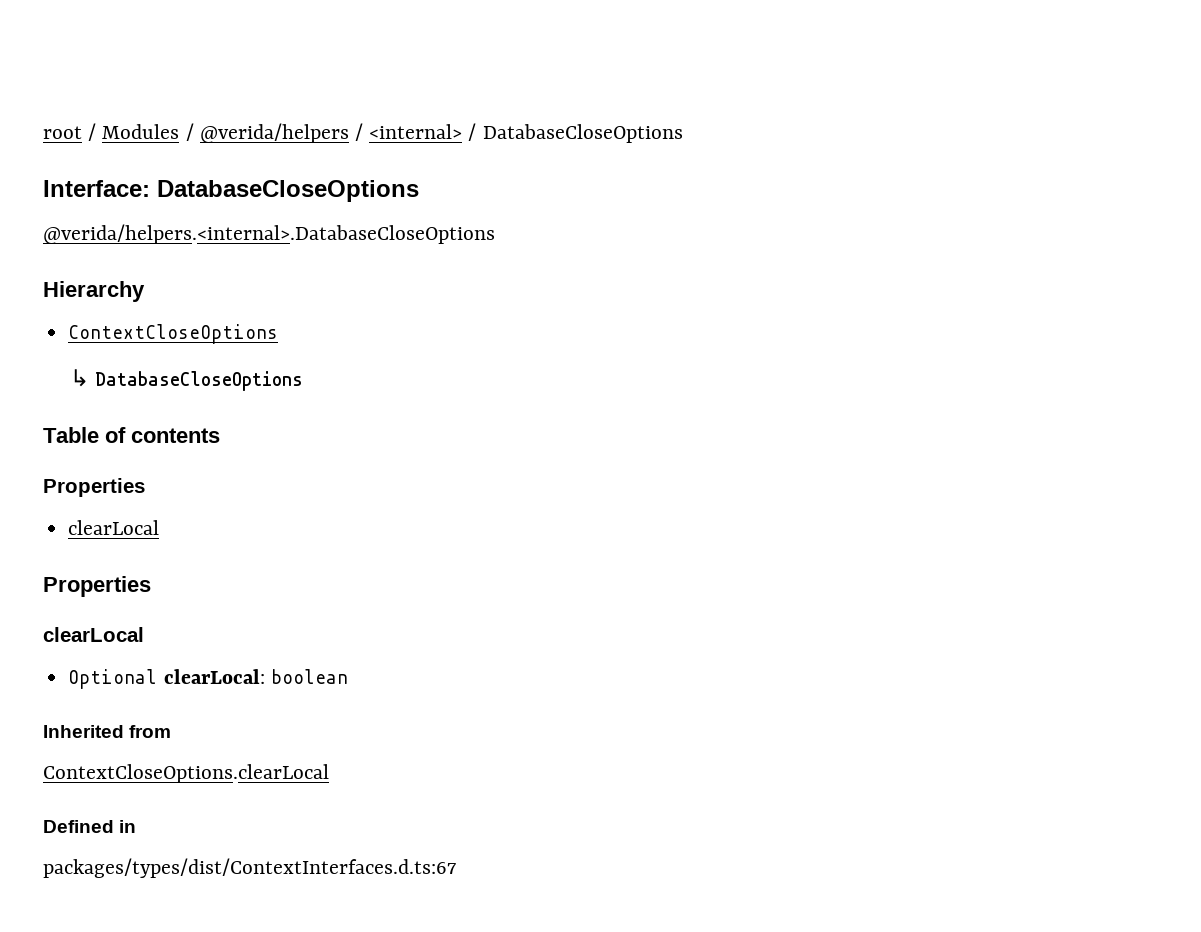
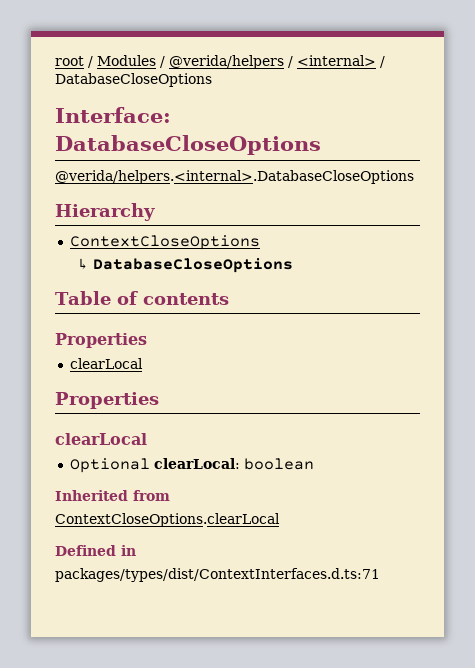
- packages/types/dist/ContextInterfaces.d.ts:67
+ packages/types/dist/ContextInterfaces.d.ts:71

